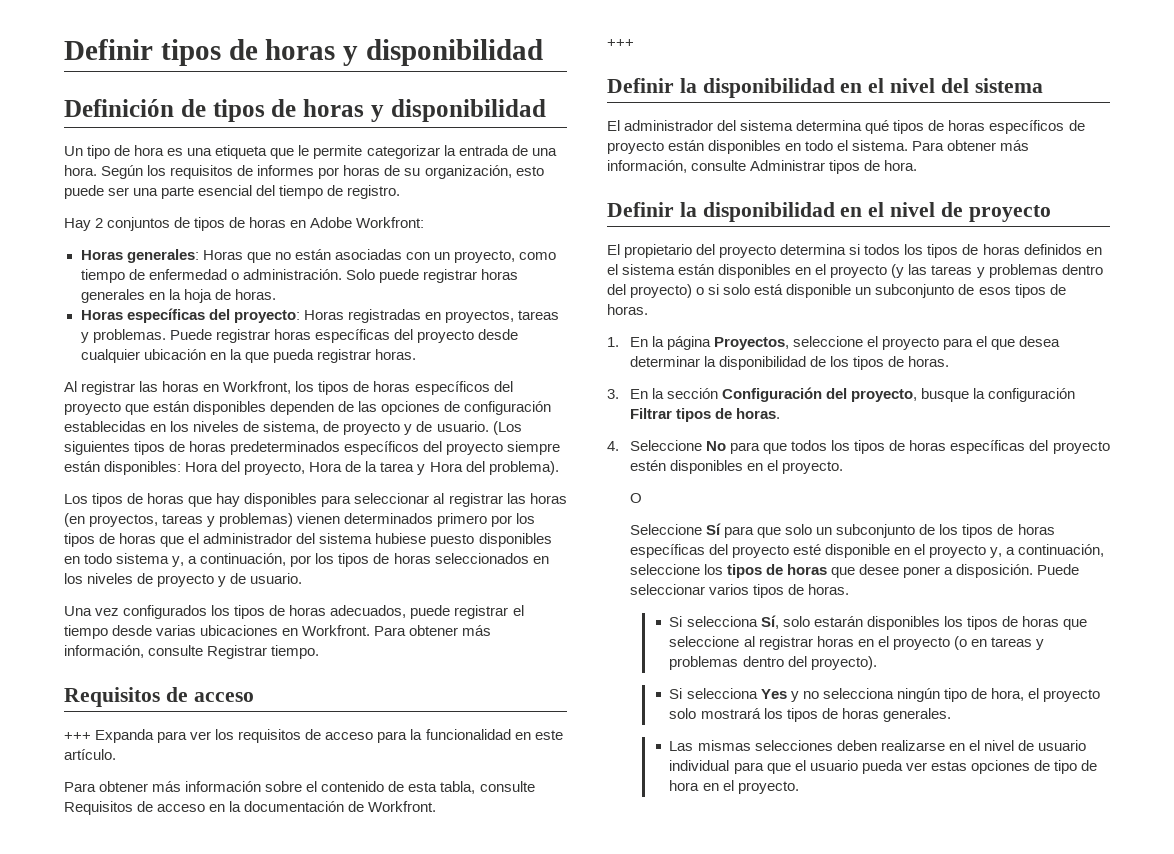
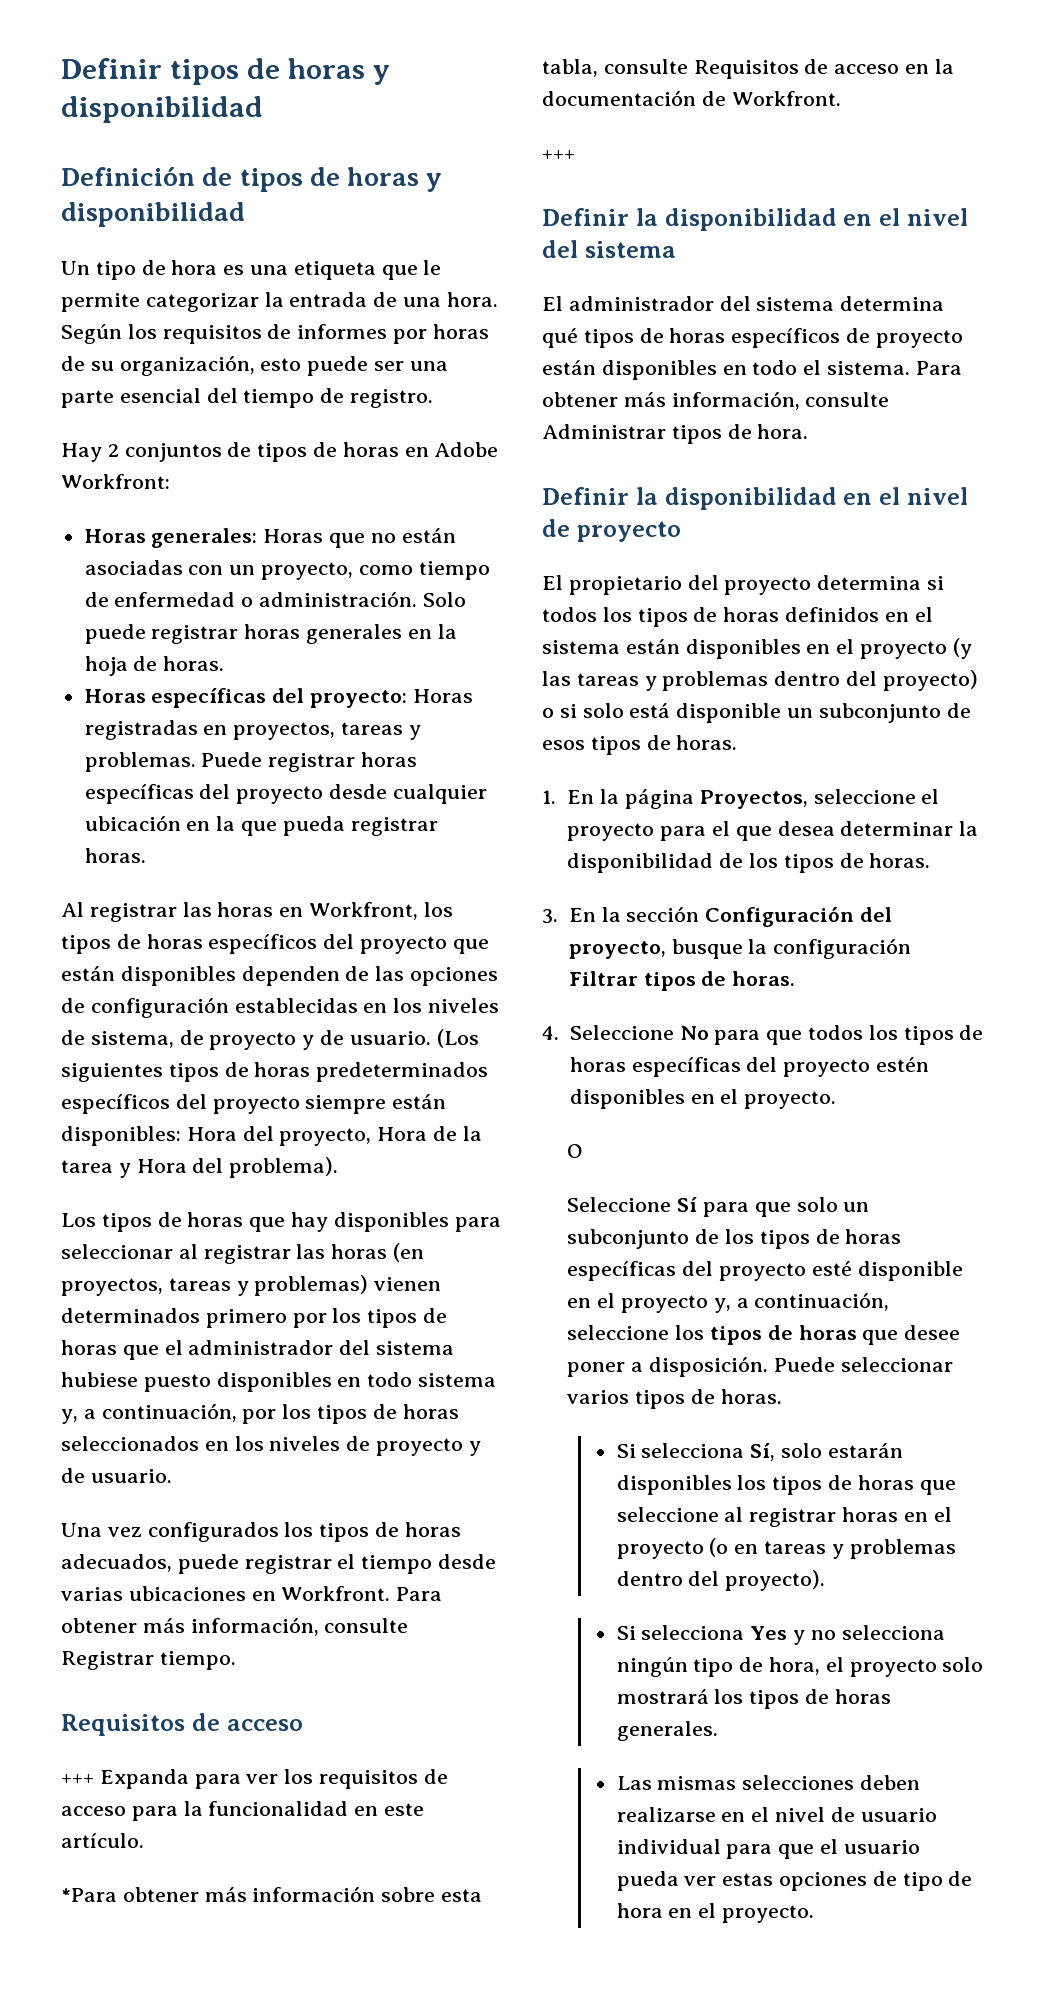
- Para obtener más información sobre el contenido de esta tabla, consulte Requisitos de acceso en la documentación de Workfront.
+ *Para obtener más información sobre esta tabla, consulte Requisitos de acceso en la documentación de Workfront.

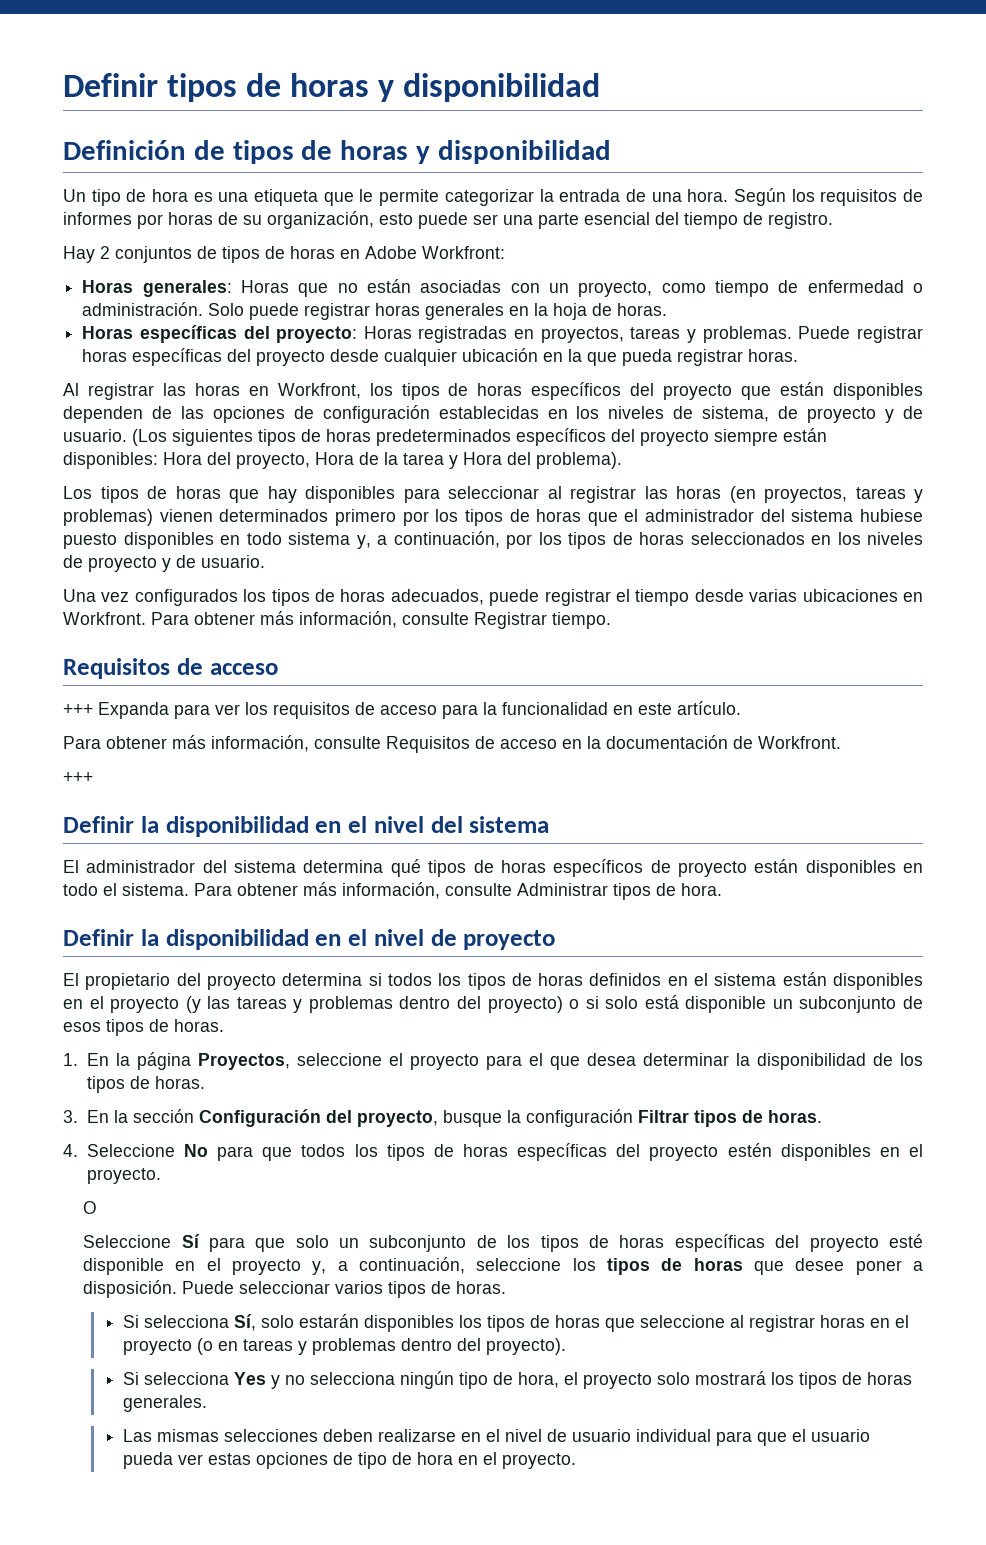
- *Para obtener más información sobre esta tabla, consulte Requisitos de acceso en la documentación de Workfront.
+ Para obtener más información, consulte Requisitos de acceso en la documentación de Workfront.

